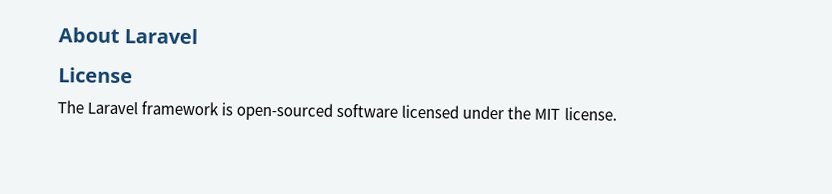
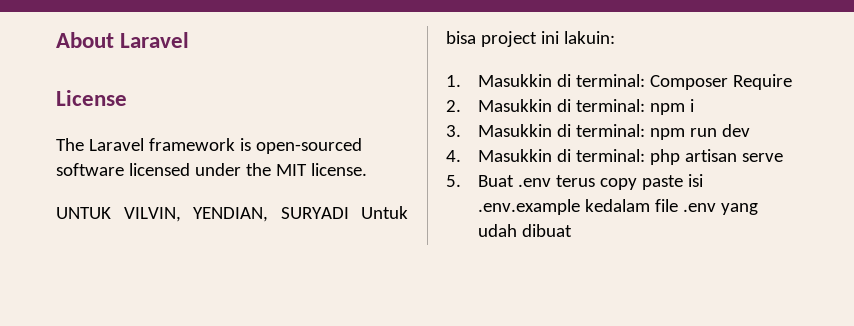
+ UNTUK VILVIN, YENDIAN, SURYADI Untuk bisa project ini lakuin:
+ 1. Masukkin di terminal: Composer Require
+ 2. Masukkin di terminal: npm i
+ 3. Masukkin di terminal: npm run dev
+ 4. Masukkin di terminal: php artisan serve
+ 5. Buat .env terus copy paste isi .env.example kedalam file .env yang udah dibuat

